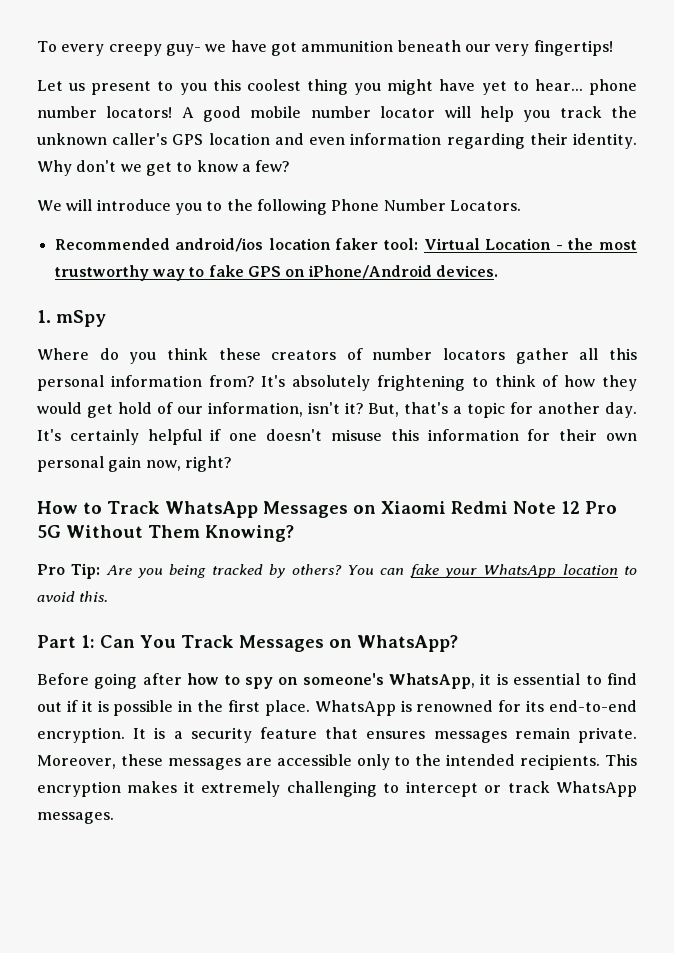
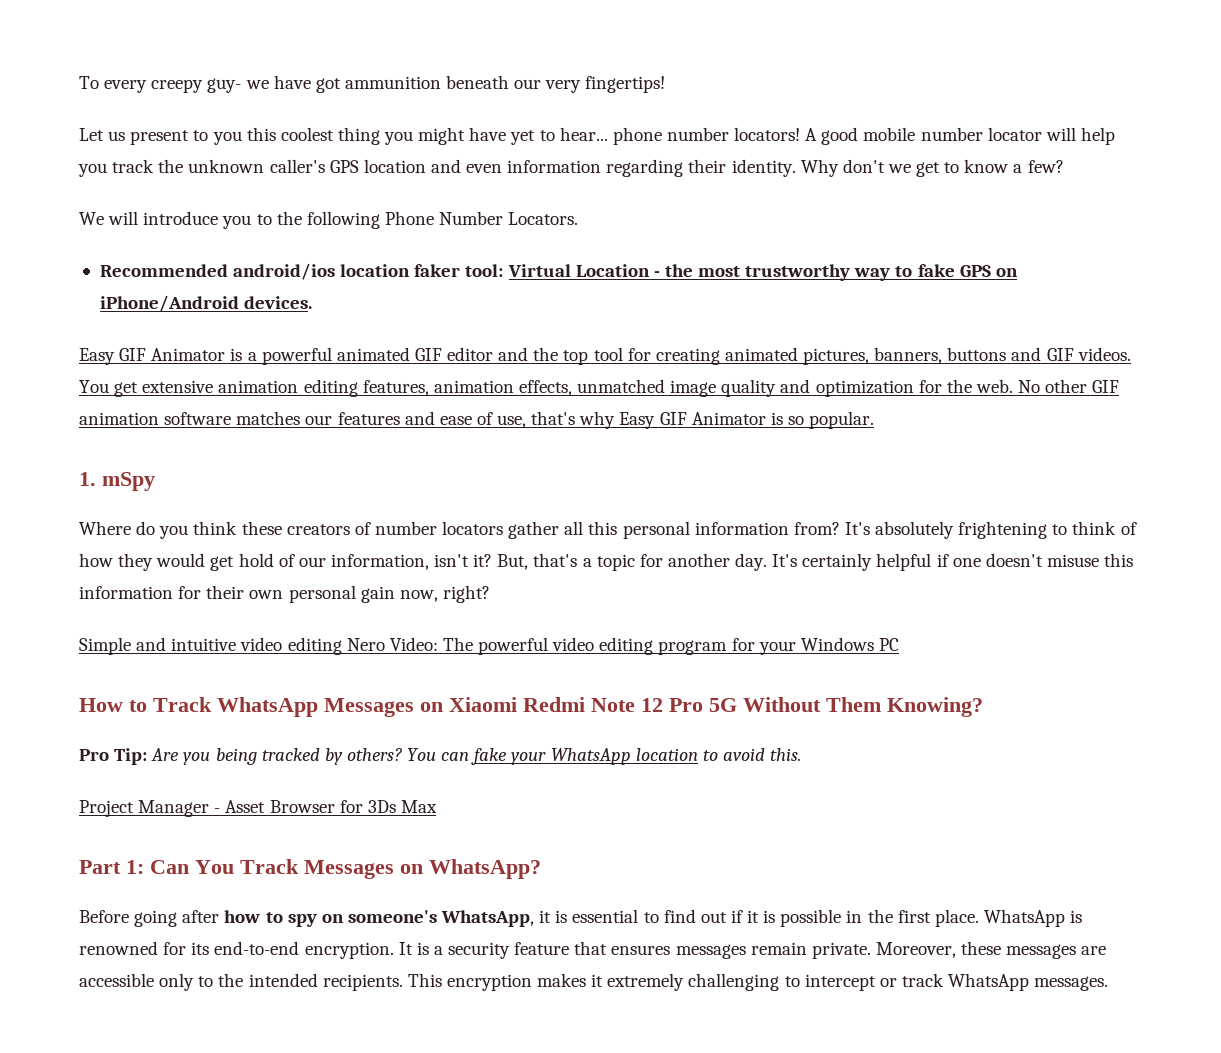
+ Easy GIF Animator is a powerful animated GIF editor and the top tool for creating animated pictures, banners, buttons and GIF videos. You get extensive animation editing features, animation effects, unmatched image quality and optimization for the web. No other GIF animation software matches our features and ease of use, that's why Easy GIF Animator is so popular.
+ Simple and intuitive video editing Nero Video: The powerful video editing program for your Windows PC
+ Project Manager - Asset Browser for 3Ds Max

